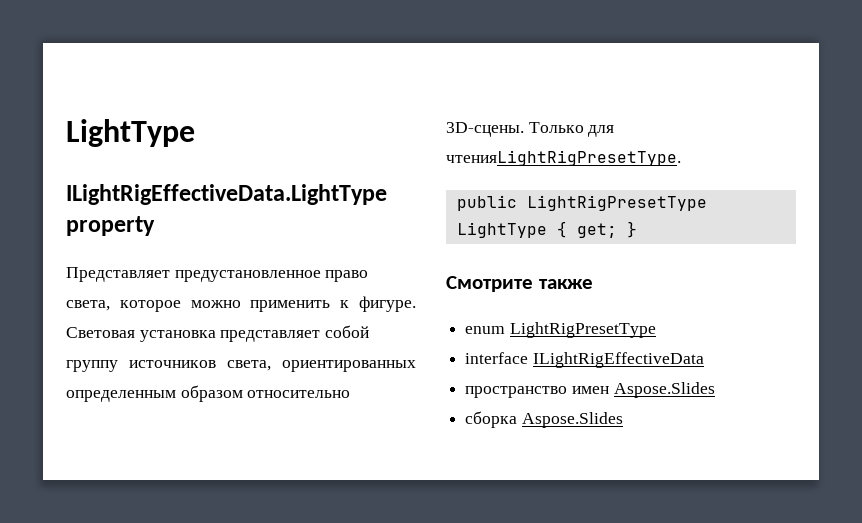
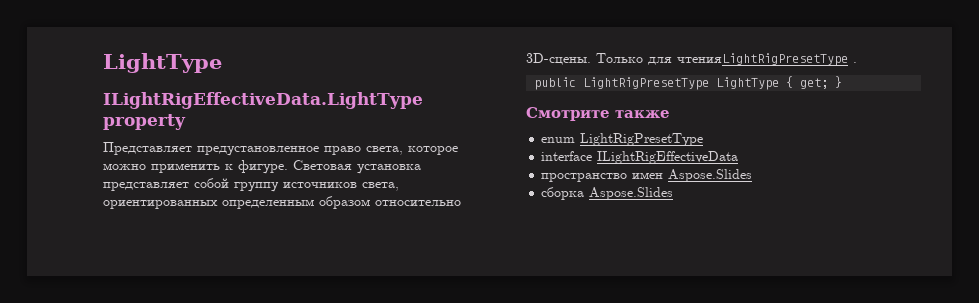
- Только для чтенияLightRigPresetType.
+ Только для чтенияLightRigPresetType .

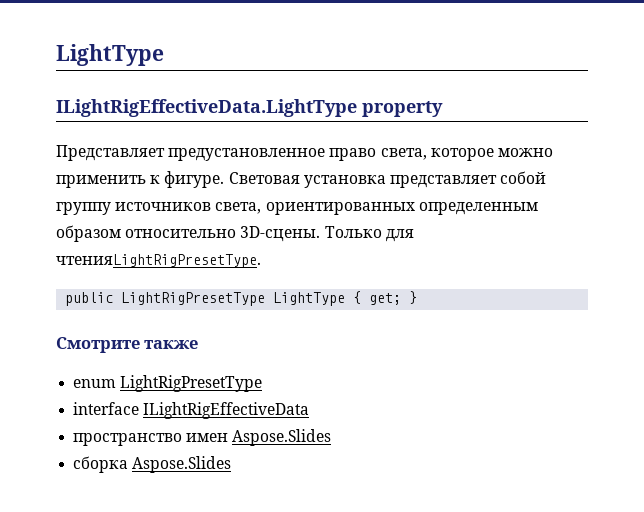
- Только для чтенияLightRigPresetType .
+ Только для чтенияLightRigPresetType.

